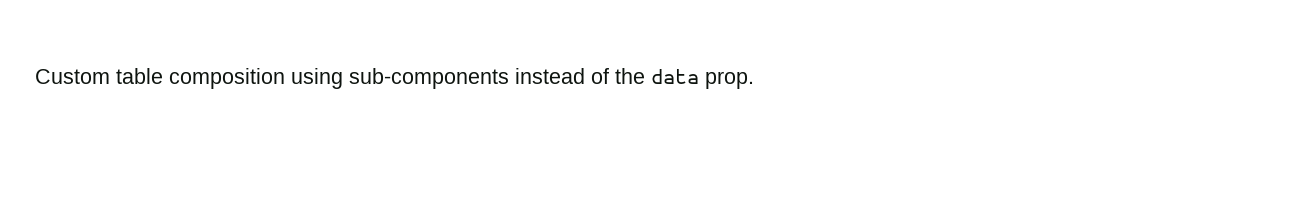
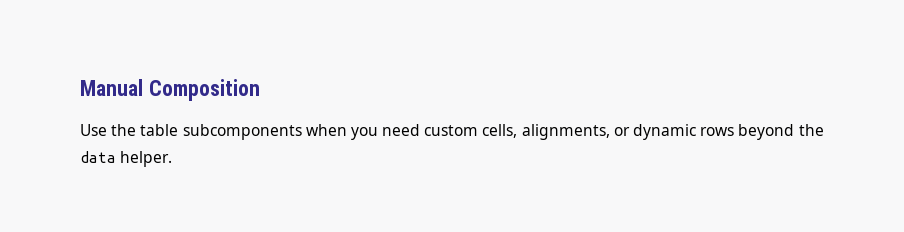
- Custom table composition using sub-components instead of the data prop.
+ Manual Composition
+ Use the table subcomponents when you need custom cells, alignments, or dynamic rows beyond the data helper.

